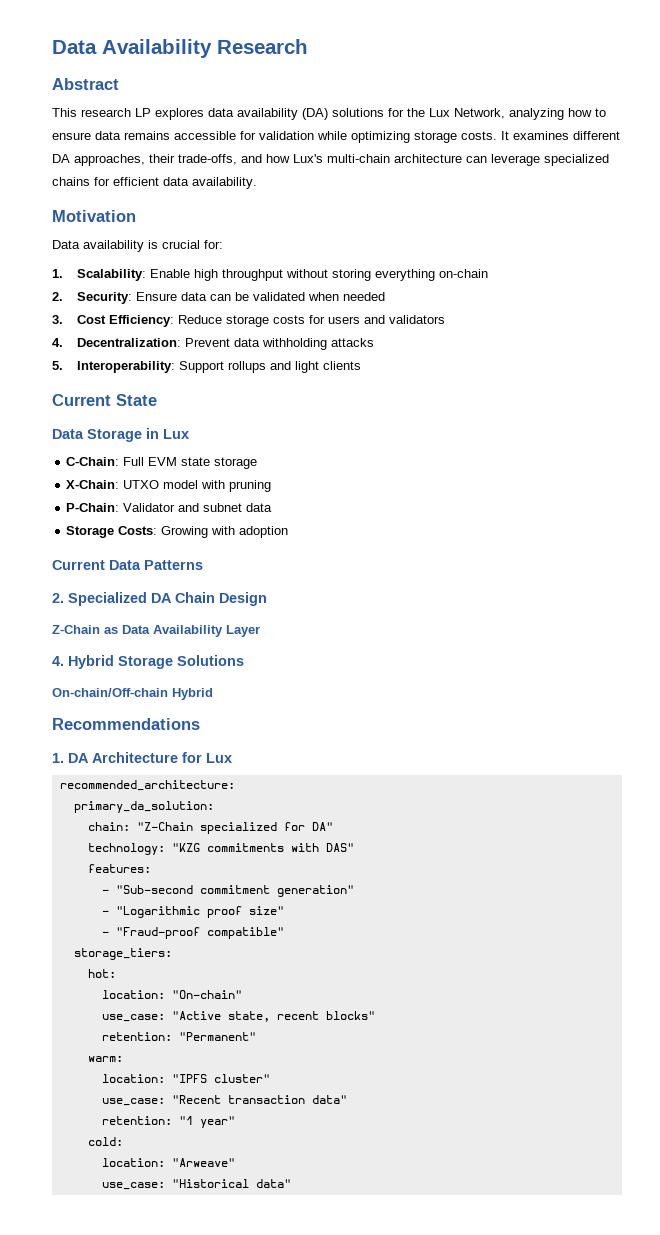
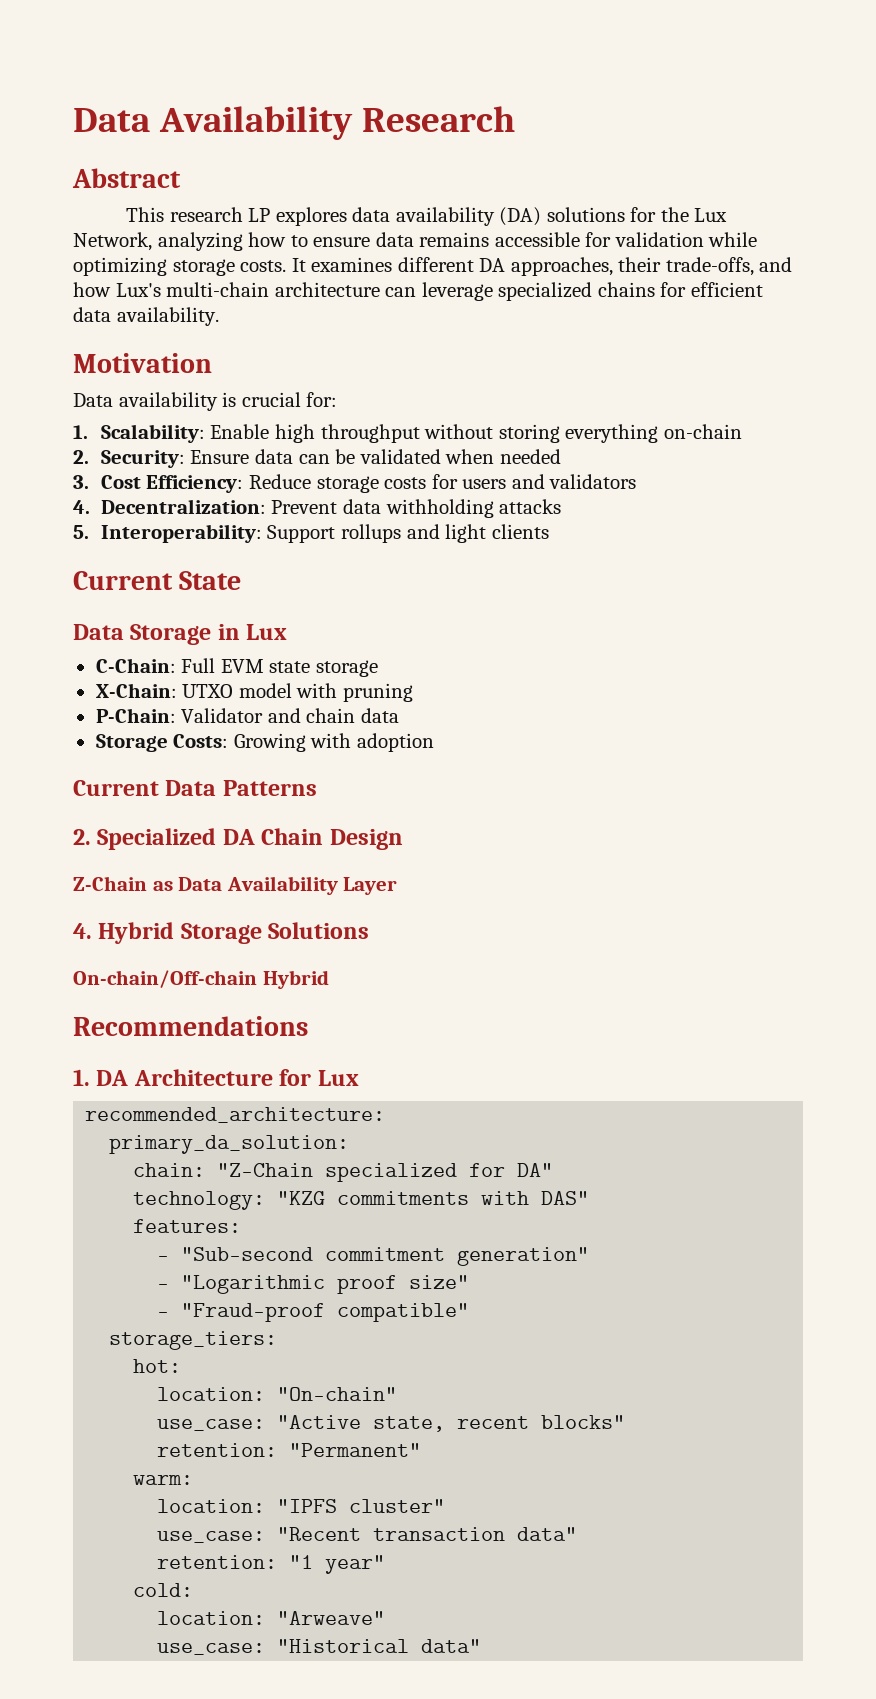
- P-Chain: Validator and subnet data
+ P-Chain: Validator and chain data

